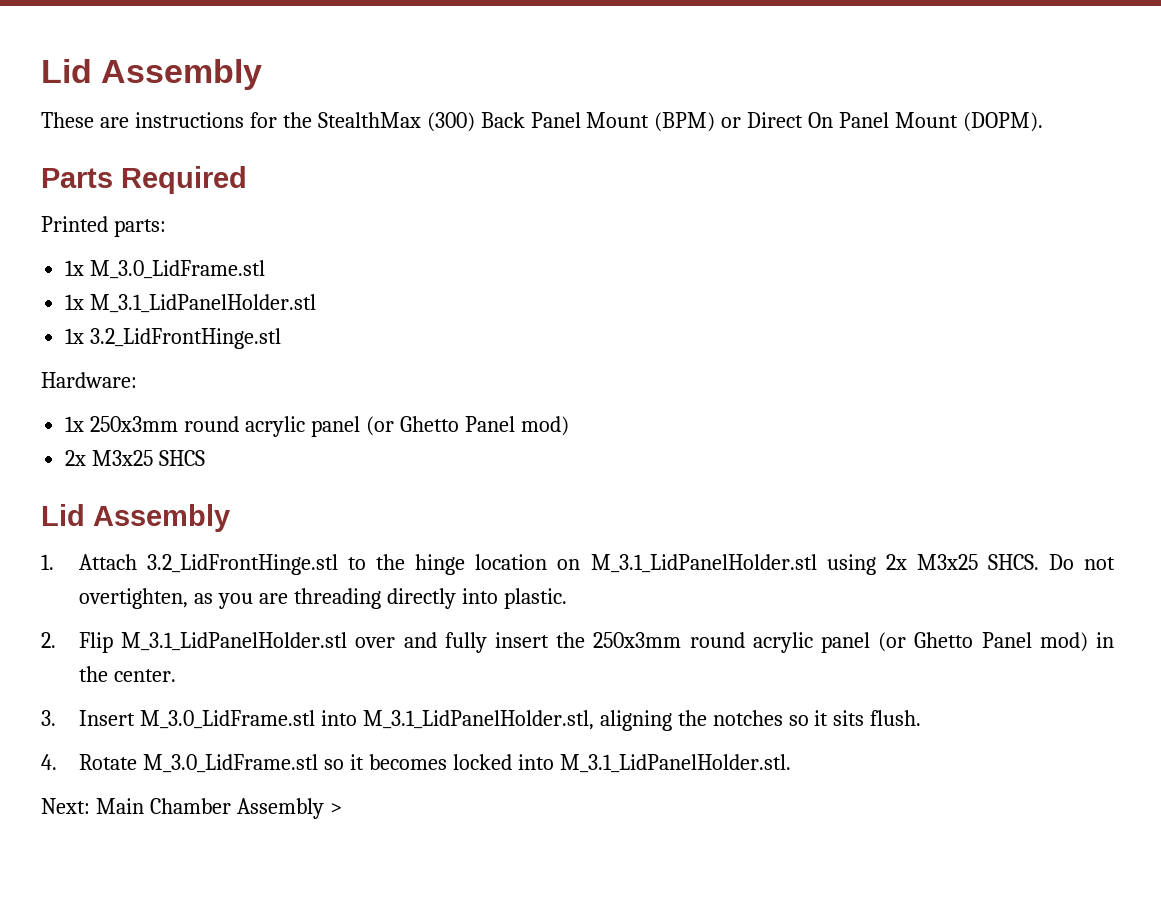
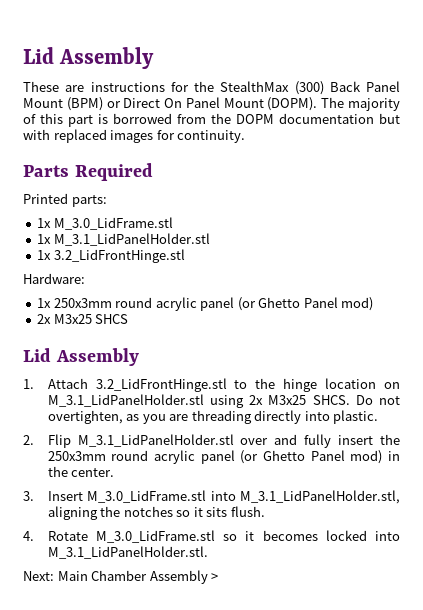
+ The majority of this part is borrowed from the DOPM documentation but with replaced images for continuity.

